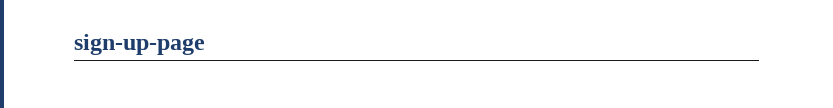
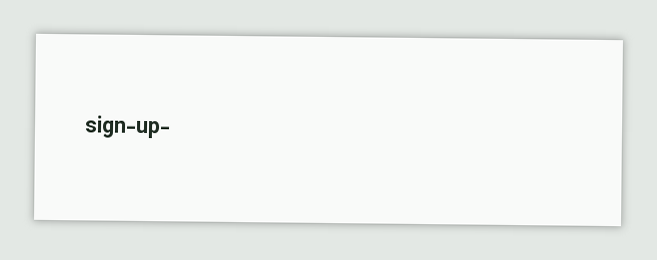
- sign-up-page
+ sign-up-

